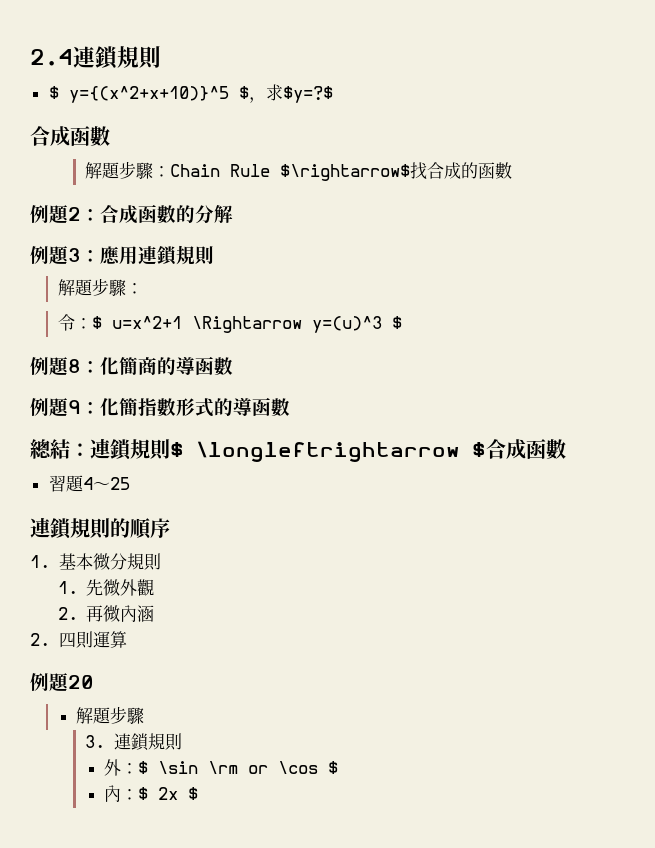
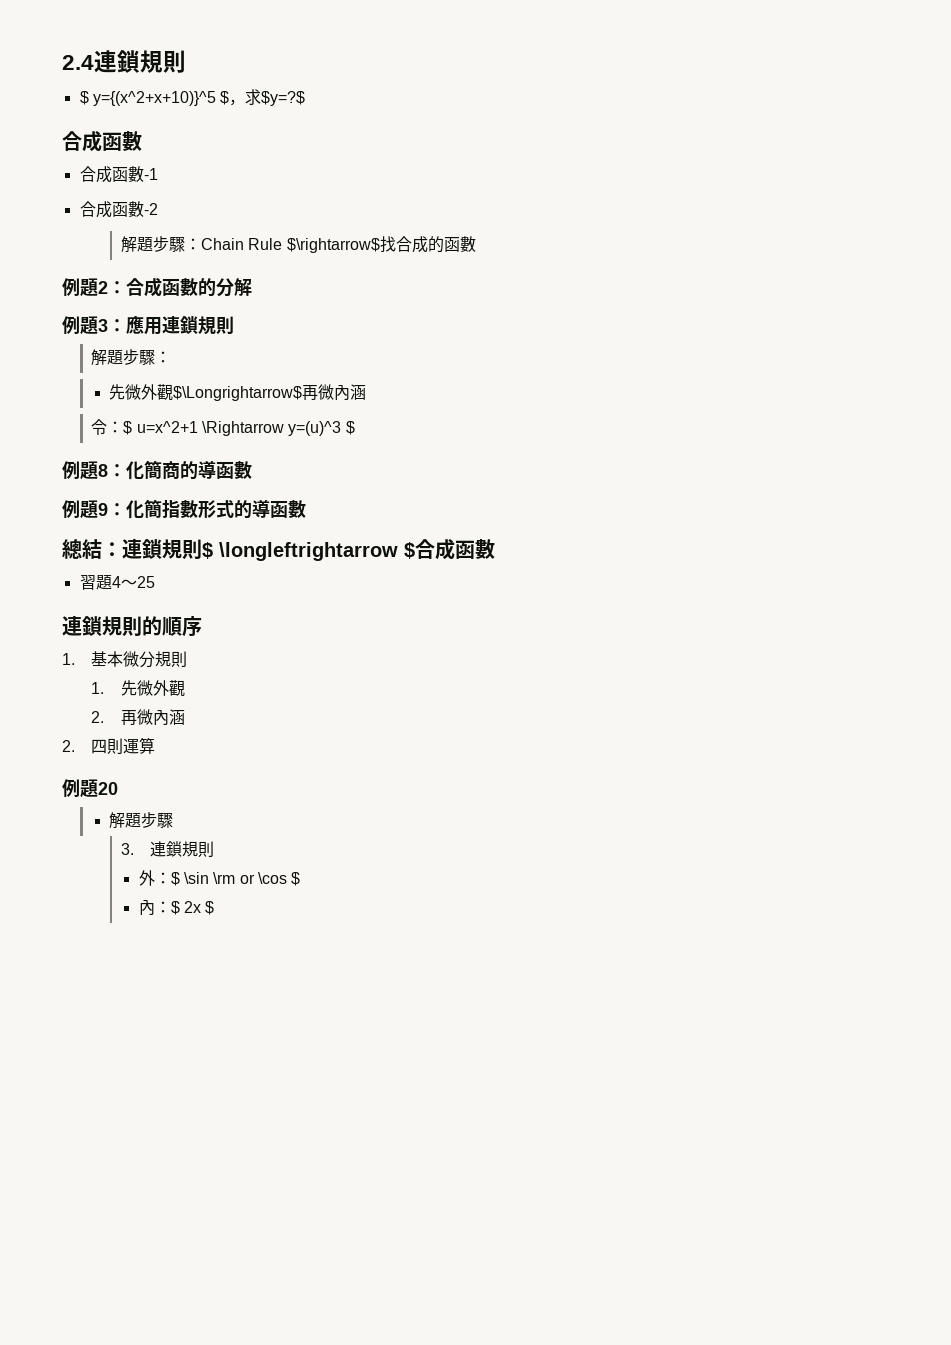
+ 合成函數-1
+ 合成函數-2
+ 先微外觀$\Longrightarrow$再微內涵

